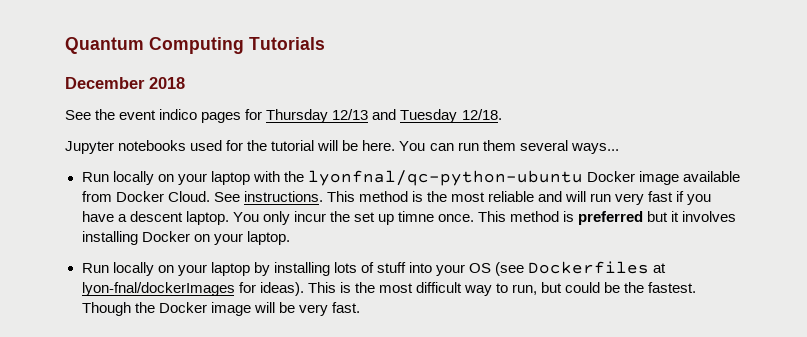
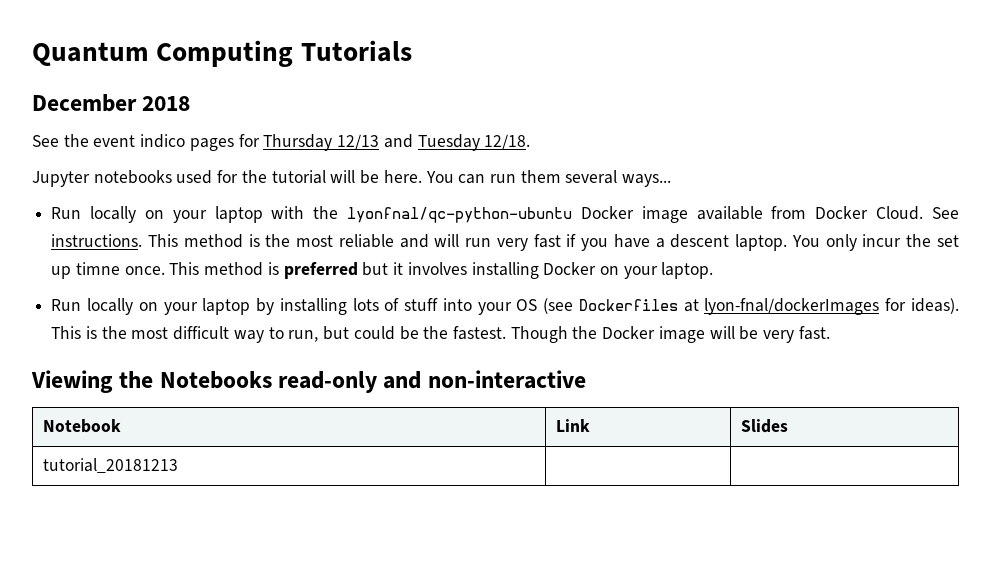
+ Viewing the Notebooks read-only and non-interactive
+ Notebook | Link | Slides
+ tutorial_20181213 | |

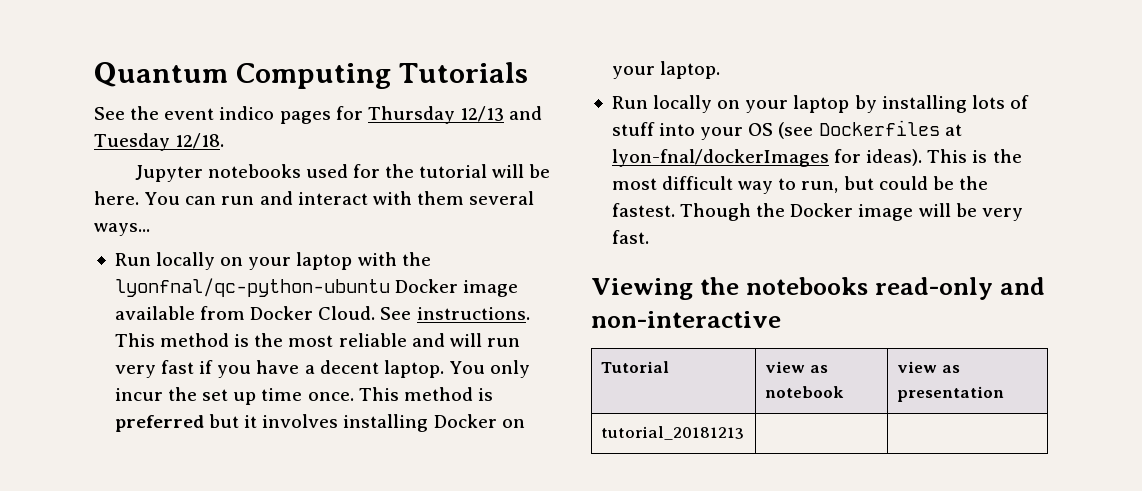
- December 2018
- You can run them several ways...
+ You can run and interact with them several ways...
- This method is the most reliable and will run very fast if you have a descent laptop.
+ This method is the most reliable and will run very fast if you have a decent laptop.
- You only incur the set up timne once.
+ You only incur the set up time once.
- Viewing the Notebooks read-only and non-interactive
+ Viewing the notebooks read-only and non-interactive
- Notebook | Link | Slides
+ Tutorial | view as notebook | view as presentation

